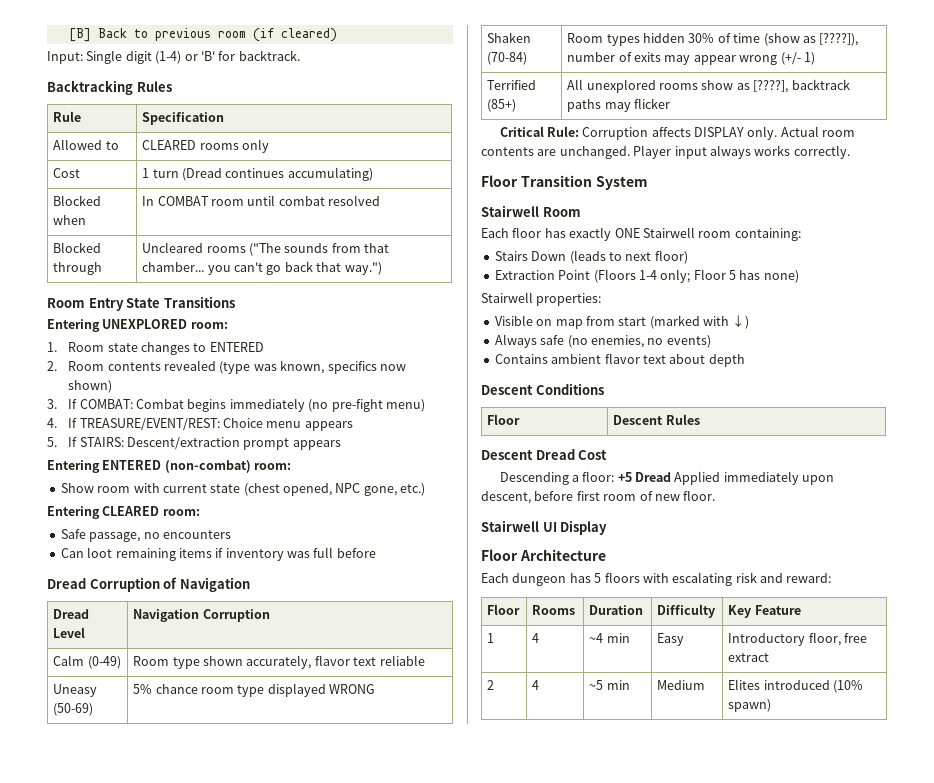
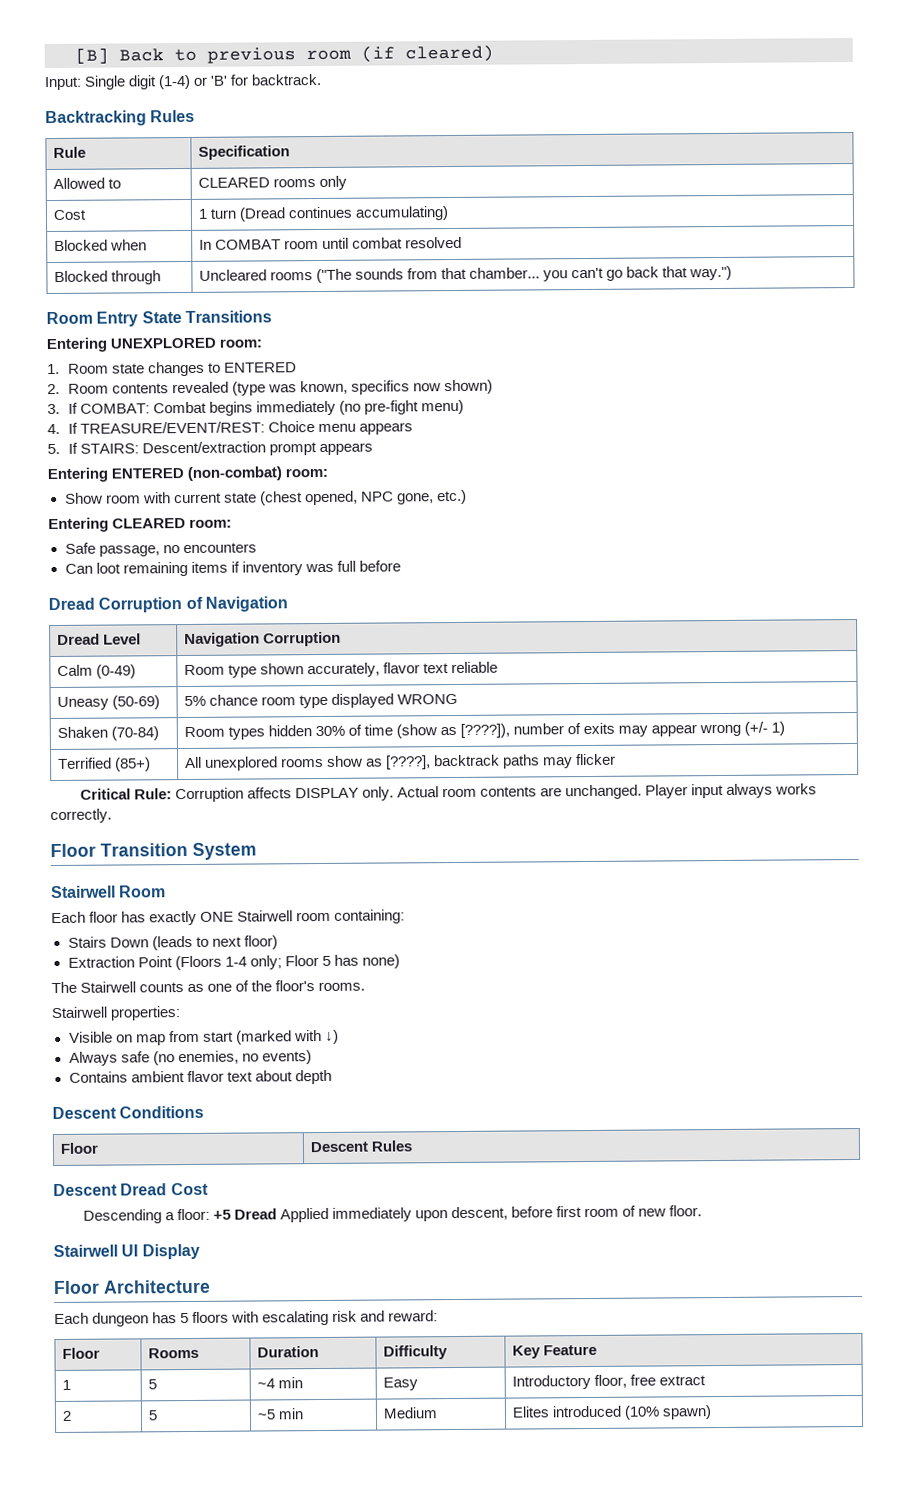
+ The Stairwell counts as one of the floor's rooms.
- 1 | 4 | ~4 min | Easy | Introductory floor, free extract
+ 1 | 5 | ~4 min | Easy | Introductory floor, free extract
- 2 | 4 | ~5 min | Medium | Elites introduced (10% spawn)
+ 2 | 5 | ~5 min | Medium | Elites introduced (10% spawn)

